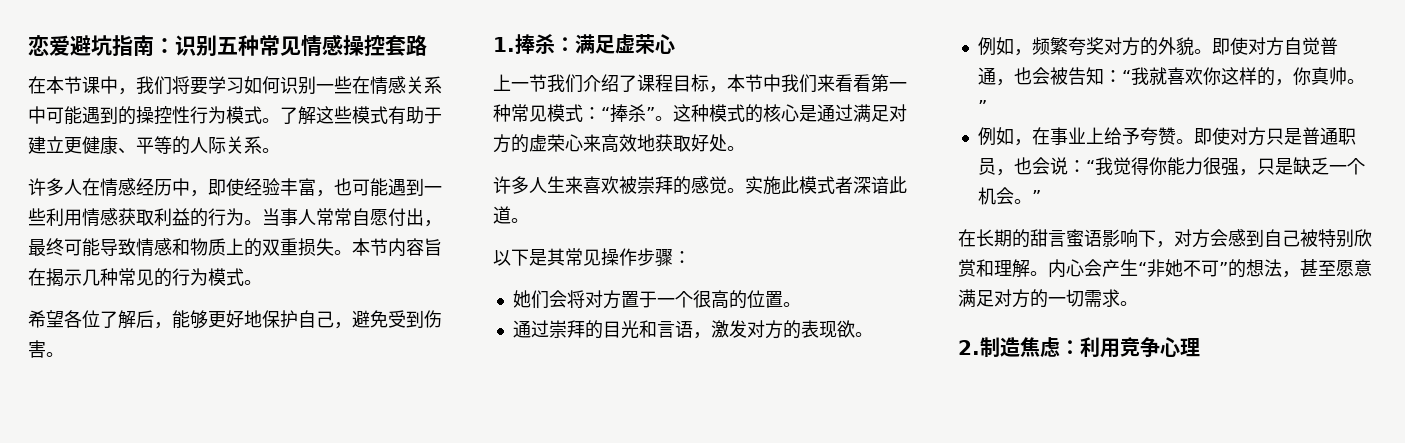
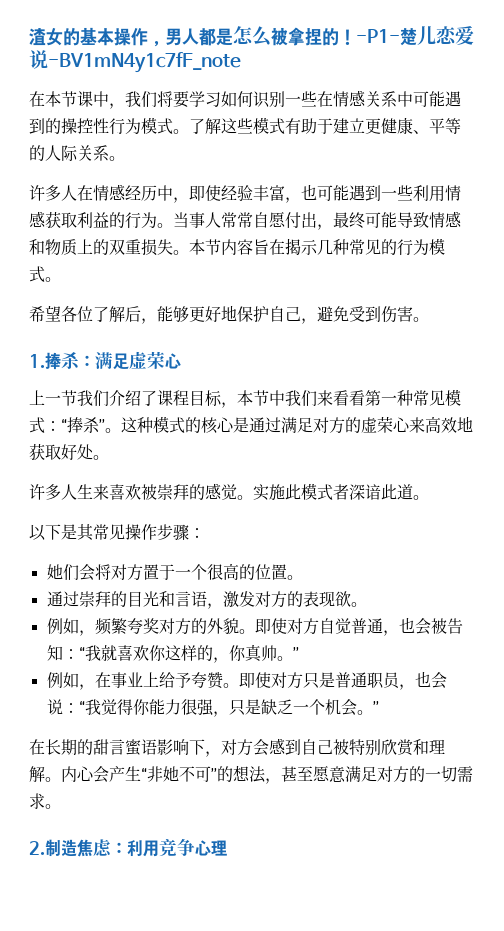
- 恋爱避坑指南：识别五种常见情感操控套路
+ 渣女的基本操作，男人都是怎么被拿捏的！-P1-楚儿恋爱说-BV1mN4y1c7fF_note

